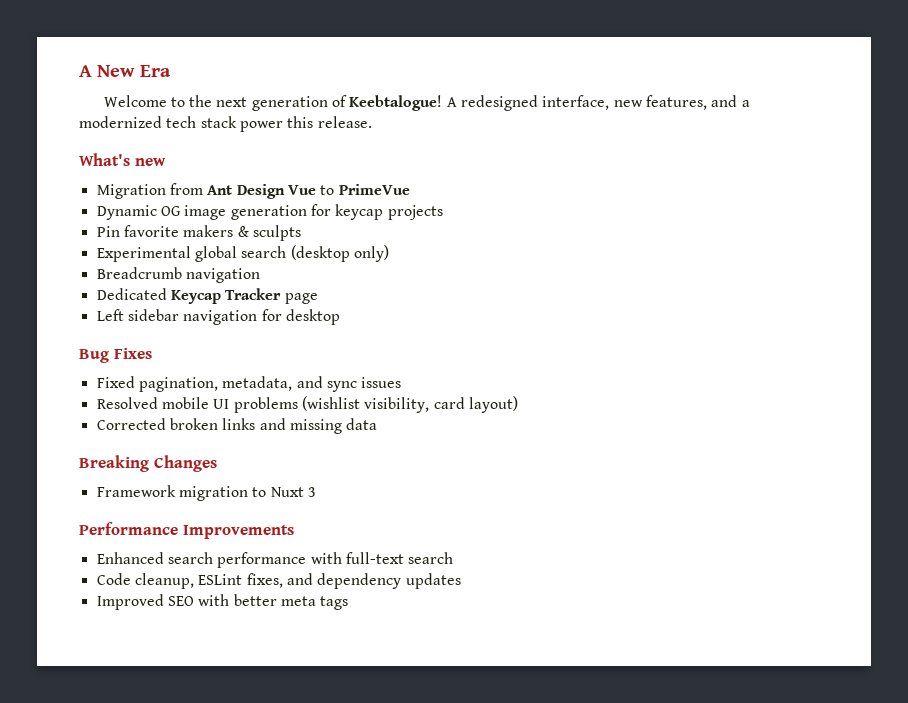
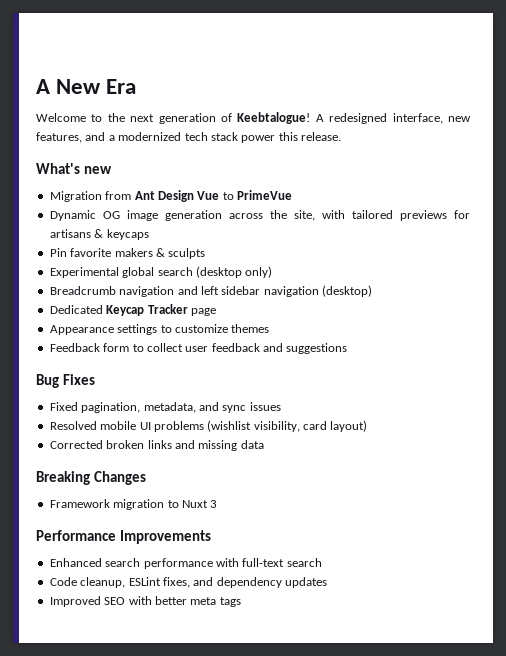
- Dynamic OG image generation for keycap projects
+ Dynamic OG image generation across the site, with tailored previews for artisans & keycaps
- Breadcrumb navigation
+ Breadcrumb navigation and left sidebar navigation (desktop)
- Left sidebar navigation for desktop
+ Appearance settings to customize themes
+ Feedback form to collect user feedback and suggestions

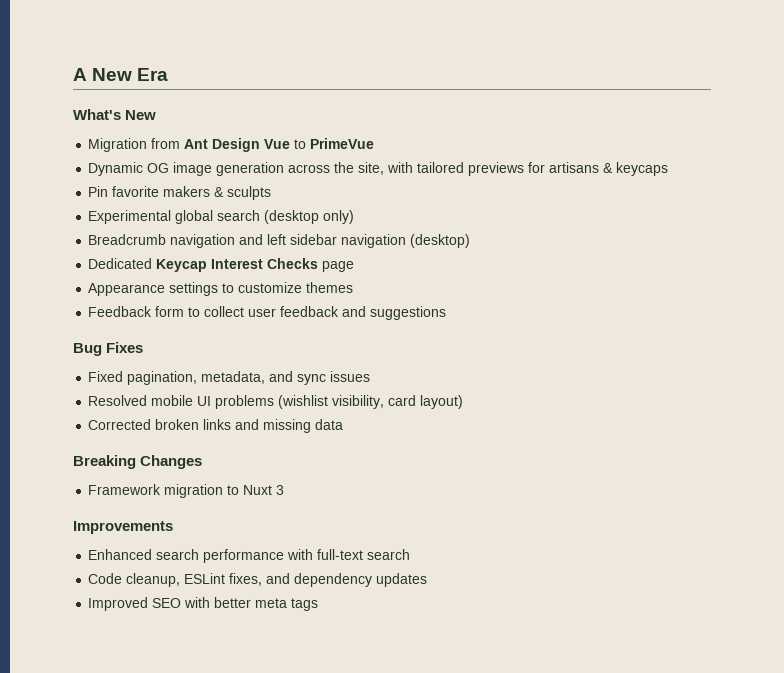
- Welcome to the next generation of Keebtalogue! A redesigned interface, new features, and a modernized tech stack power this release.
- What's new
+ What's New
- Dedicated Keycap Tracker page
+ Dedicated Keycap Interest Checks page
- Performance Improvements
+ Improvements

